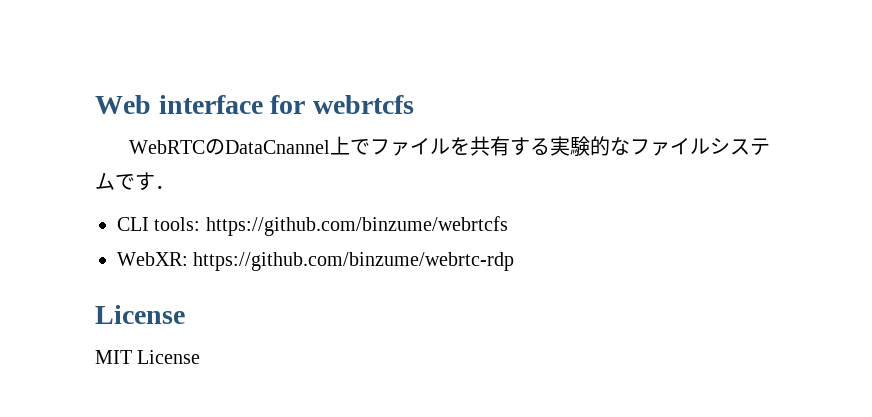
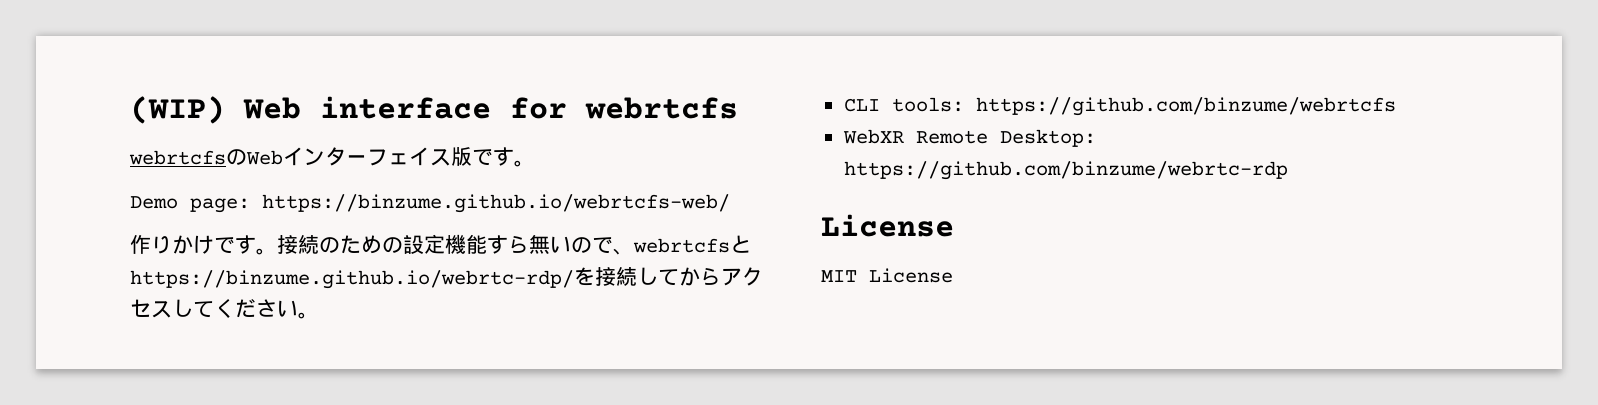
- Web interface for webrtcfs
+ (WIP) Web interface for webrtcfs
- WebRTCのDataCnannel上でファイルを共有する実験的なファイルシステムです．
+ webrtcfsのWebインターフェイス版です。
+ Demo page: https://binzume.github.io/webrtcfs-web/
+ 作りかけです。接続のための設定機能すら無いので、webrtcfsとhttps://binzume.github.io/webrtc-rdp/を接続してからアクセスしてください。
- WebXR: https://github.com/binzume/webrtc-rdp
+ WebXR Remote Desktop: https://github.com/binzume/webrtc-rdp

